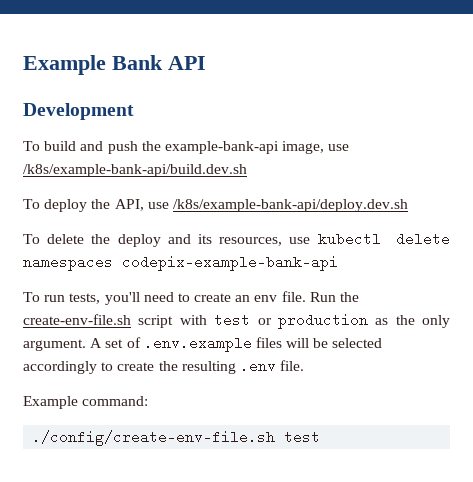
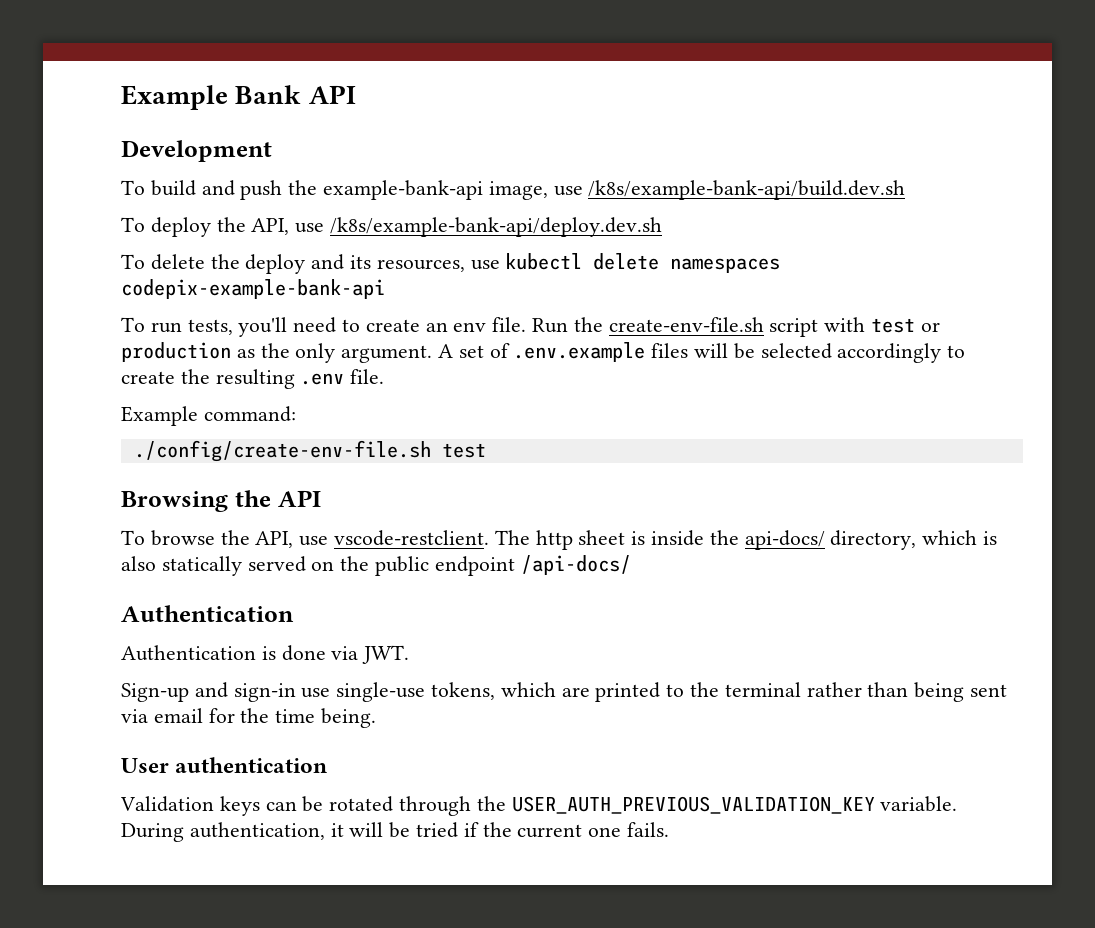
+ Browsing the API
+ To browse the API, use vscode-restclient. The http sheet is inside the api-docs/ directory, which is also statically served on the public endpoint /api-docs/
+ Authentication
+ Authentication is done via JWT.
+ Sign-up and sign-in use single-use tokens, which are printed to the terminal rather than being sent via email for the time being.
+ User authentication
+ Validation keys can be rotated through the USER_AUTH_PREVIOUS_VALIDATION_KEY variable. During authentication, it will be tried if the current one fails.

